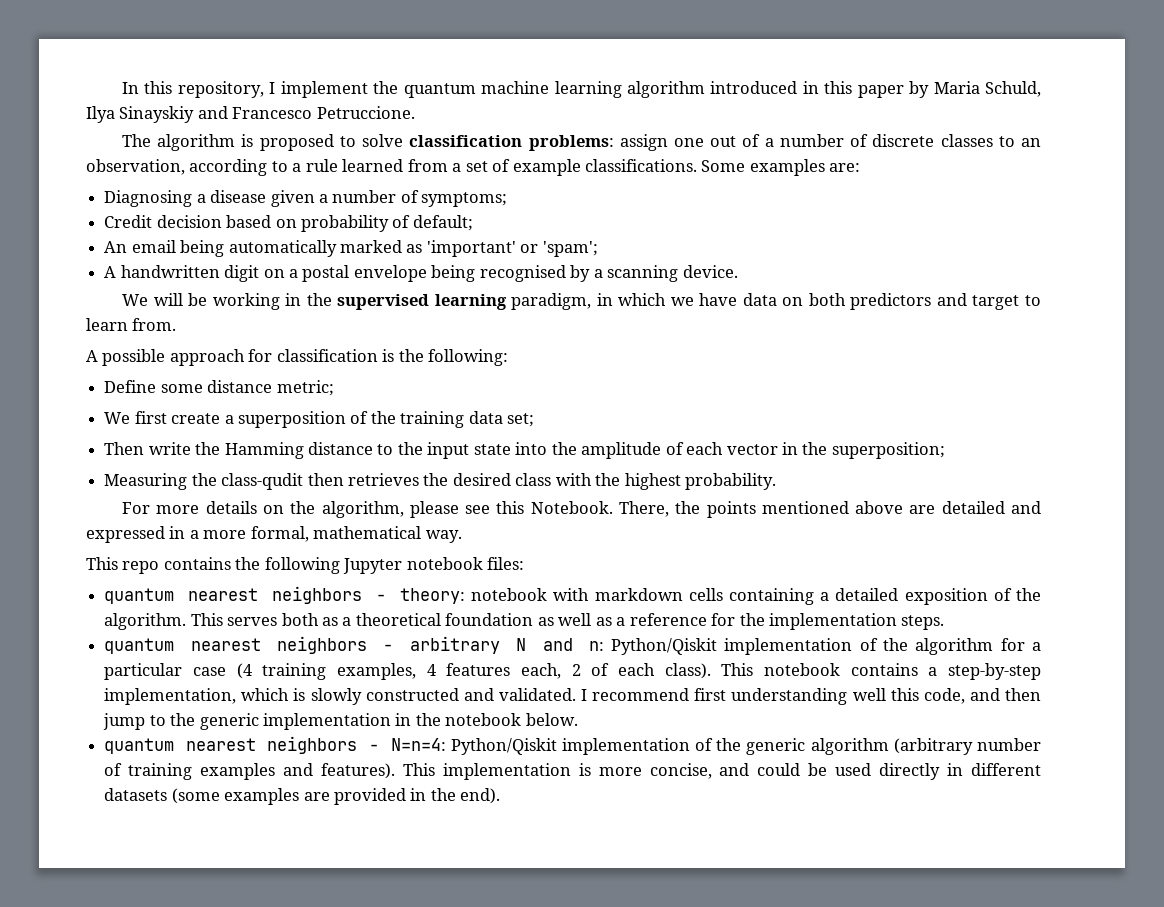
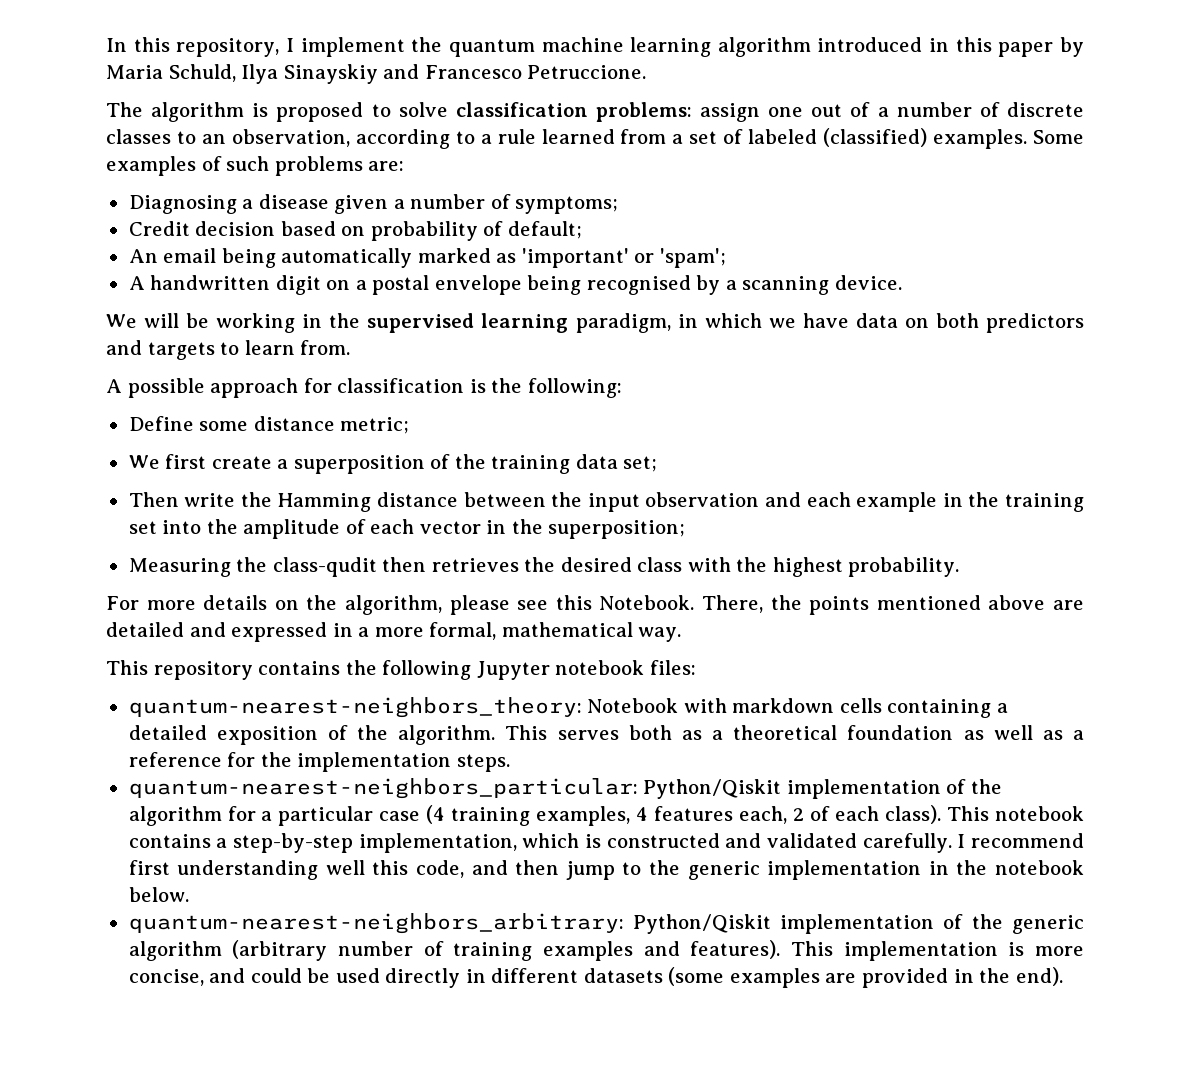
- The algorithm is proposed to solve classification problems: assign one out of a number of discrete classes to an observation, according to a rule learned from a set of example classifications. Some examples are:
+ The algorithm is proposed to solve classification problems: assign one out of a number of discrete classes to an observation, according to a rule learned from a set of labeled (classified) examples. Some examples of such problems are:
- We will be working in the supervised learning paradigm, in which we have data on both predictors and target to learn from.
+ We will be working in the supervised learning paradigm, in which we have data on both predictors and targets to learn from.
- Then write the Hamming distance to the input state into the amplitude of each vector in the superposition;
+ Then write the Hamming distance between the input observation and each example in the training set into the amplitude of each vector in the superposition;
- This repo contains the following Jupyter notebook files:
+ This repository contains the following Jupyter notebook files:
- quantum nearest neighbors - theory: notebook with markdown cells containing a detailed exposition of the algorithm.
+ quantum-nearest-neighbors_theory: Notebook with markdown cells containing a detailed exposition of the algorithm.
- quantum nearest neighbors - arbitrary N and n: Python/Qiskit implementation of the algorithm for a particular case (4 training examples, 4 features each, 2 of each class).
+ quantum-nearest-neighbors_particular: Python/Qiskit implementation of the algorithm for a particular case (4 training examples, 4 features each, 2 of each class).
- This notebook contains a step-by-step implementation, which is slowly constructed and validated.
+ This notebook contains a step-by-step implementation, which is constructed and validated carefully.
- quantum nearest neighbors - N=n=4: Python/Qiskit implementation of the generic algorithm (arbitrary number of training examples and features).
+ quantum-nearest-neighbors_arbitrary: Python/Qiskit implementation of the generic algorithm (arbitrary number of training examples and features).

